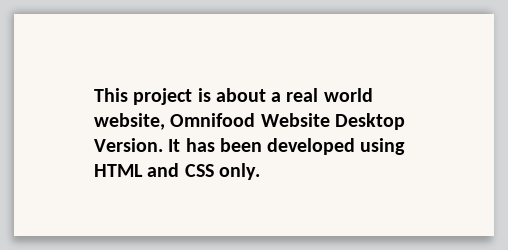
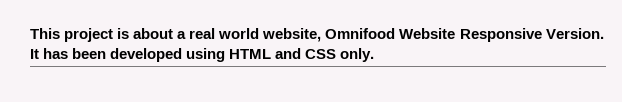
- This project is about a real world website, Omnifood Website Desktop Version.
+ This project is about a real world website, Omnifood Website Responsive Version.

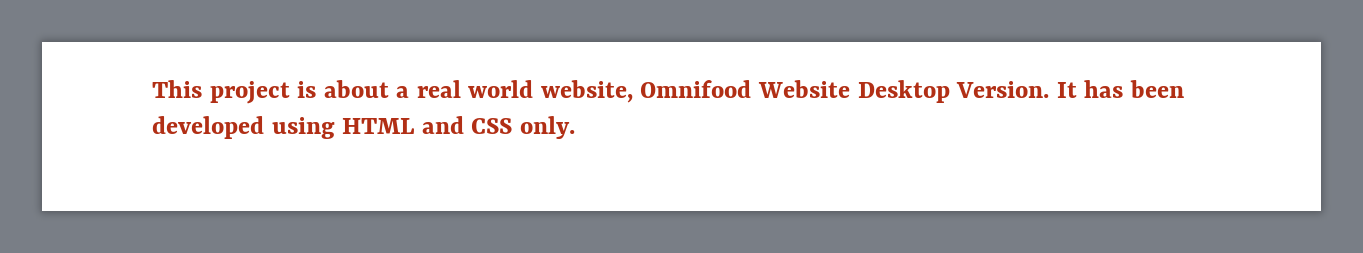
- This project is about a real world website, Omnifood Website Responsive Version.
+ This project is about a real world website, Omnifood Website Desktop Version.

